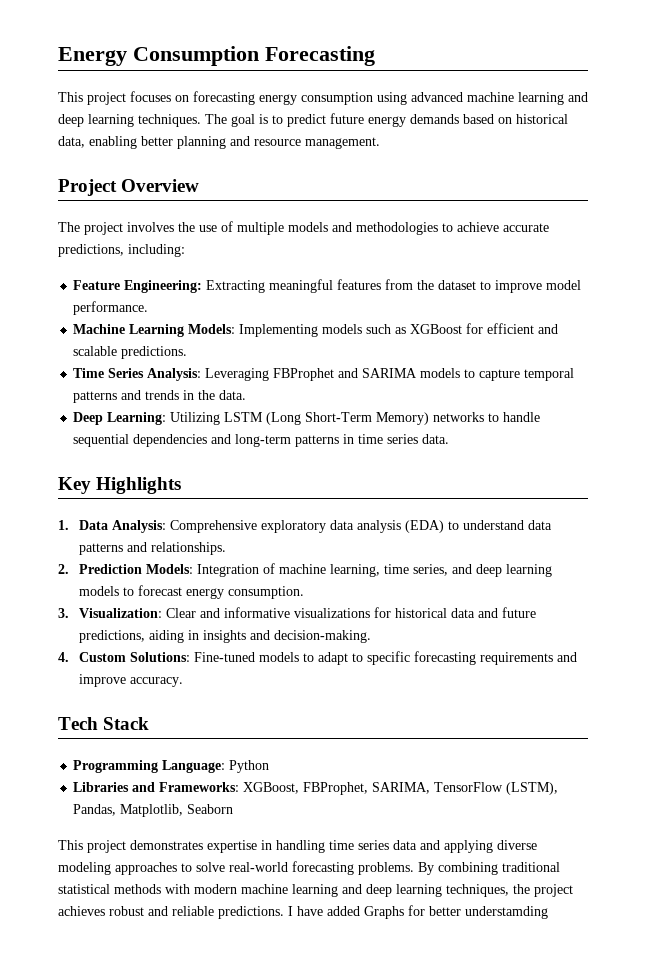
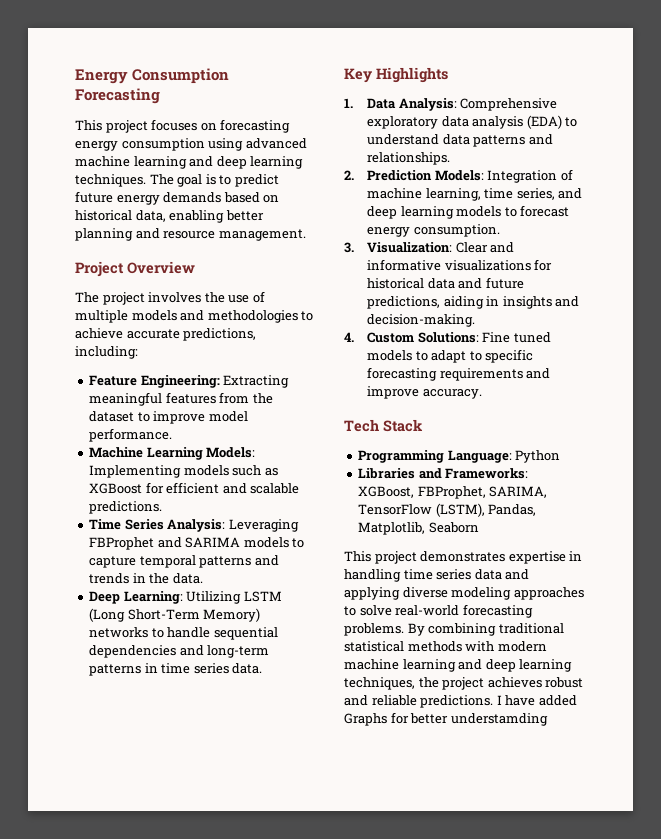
- 4. Custom Solutions: Fine-tuned models to adapt to specific forecasting requirements and improve accuracy.
+ 4. Custom Solutions: Fine tuned models to adapt to specific forecasting requirements and improve accuracy.

